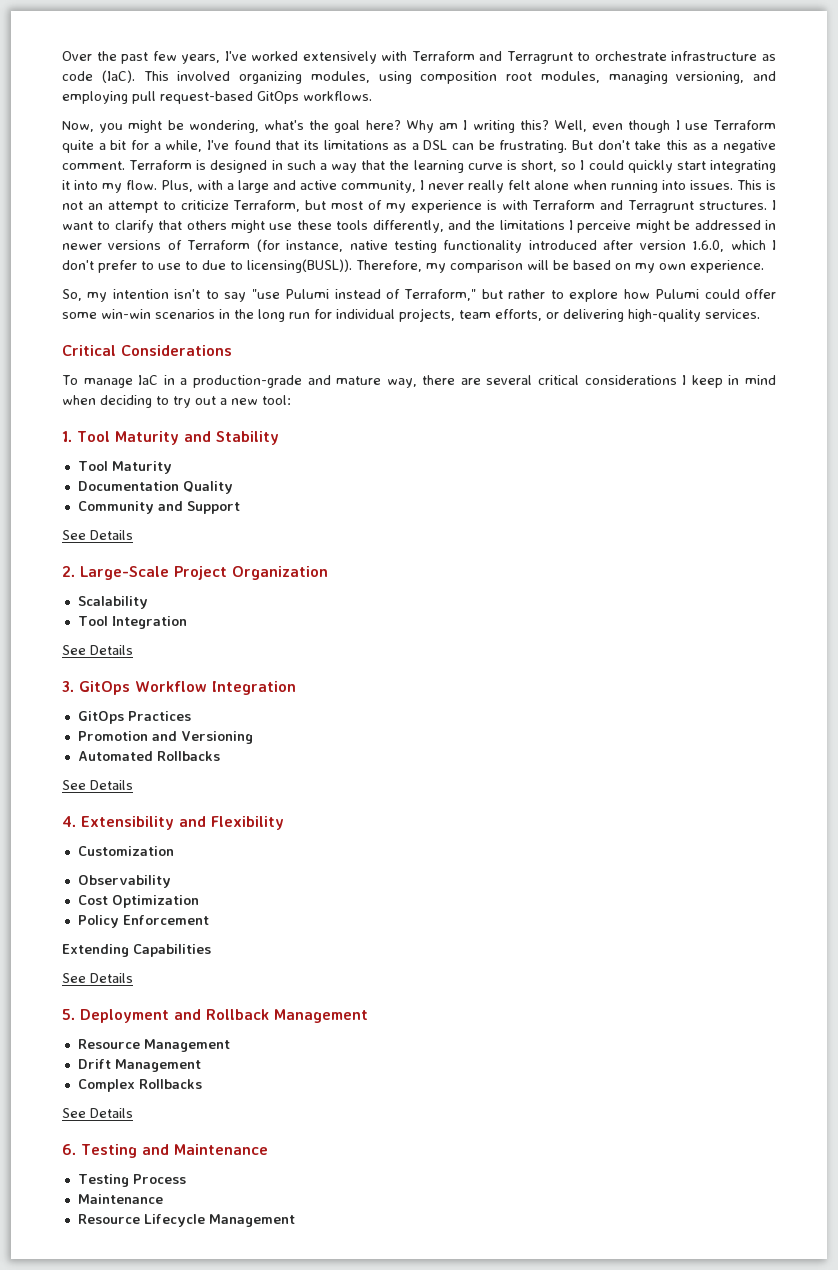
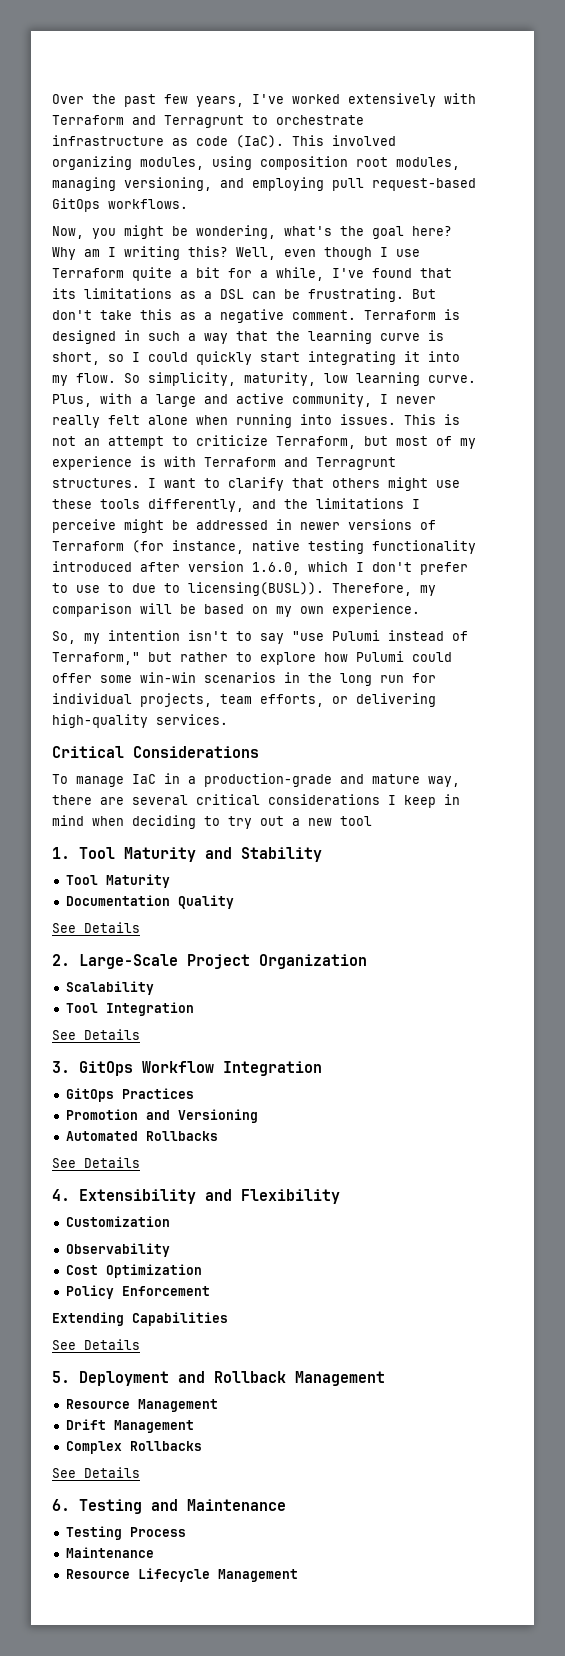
+ So simplicity, maturity, low learning curve.
- To manage IaC in a production-grade and mature way, there are several critical considerations I keep in mind when deciding to try out a new tool:
+ To manage IaC in a production-grade and mature way, there are several critical considerations I keep in mind when deciding to try out a new tool
- Community and Support

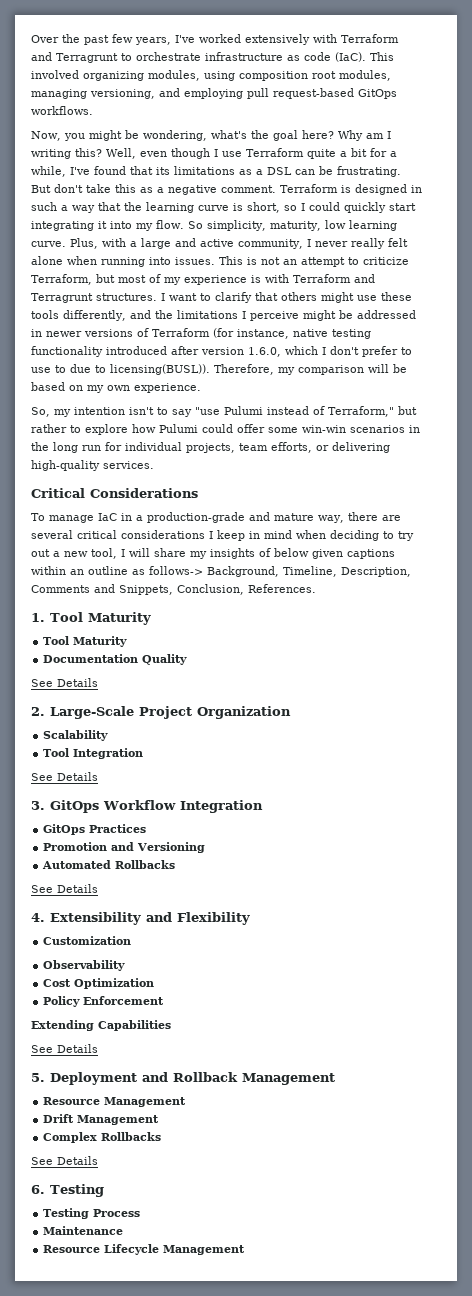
- To manage IaC in a production-grade and mature way, there are several critical considerations I keep in mind when deciding to try out a new tool
+ To manage IaC in a production-grade and mature way, there are several critical considerations I keep in mind when deciding to try out a new tool, I will share my insights of below given captions within an outline as follows-> Background, Timeline, Description, Comments and Snippets, Conclusion, References.
- 1. Tool Maturity and Stability
+ 1. Tool Maturity
- 6. Testing and Maintenance
+ 6. Testing

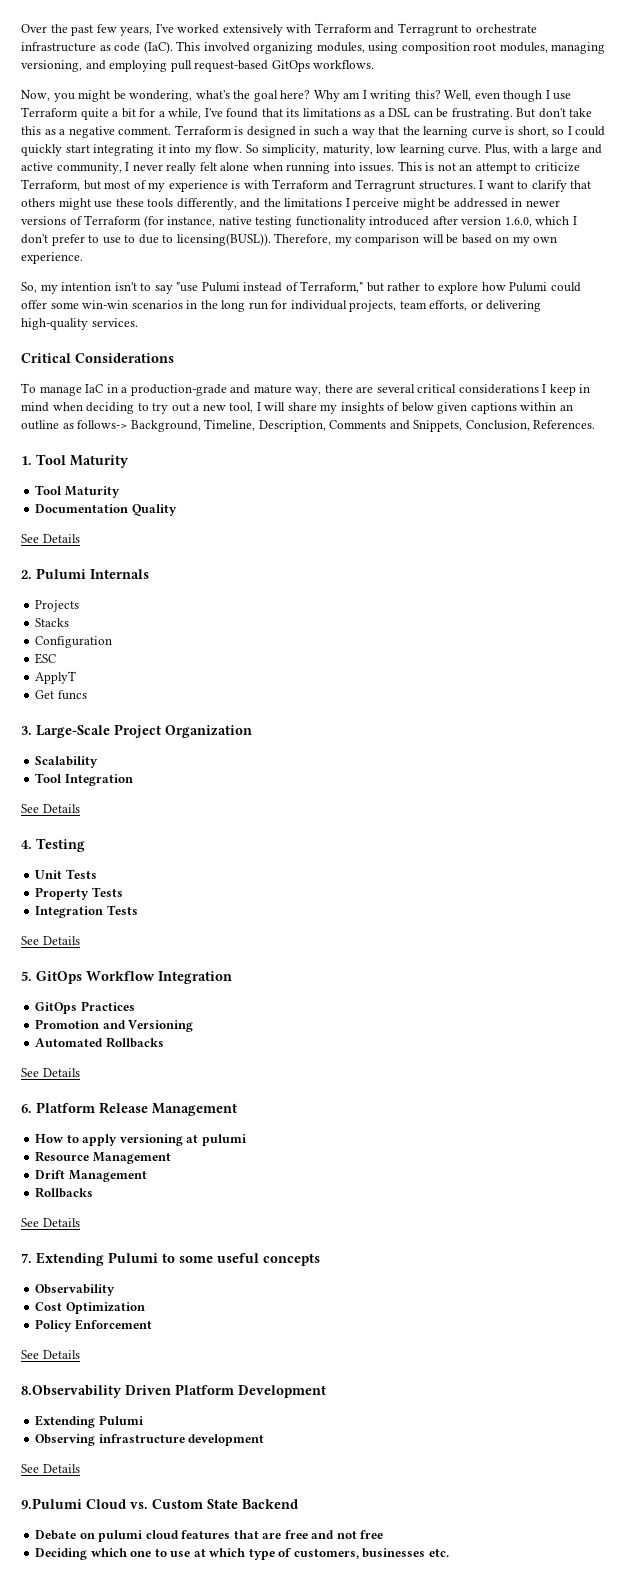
- 2. Large-Scale Project Organization
+ 2. Pulumi Internals
+ Projects
+ Stacks
+ Configuration
+ ESC
+ ApplyT
+ Get funcs
+ 3. Large-Scale Project Organization
- 3. GitOps Workflow Integration
+ 4. Testing
+ Unit Tests
+ Property Tests
+ Integration Tests
+ See Details
+ 5. GitOps Workflow Integration
- 4. Extensibility and Flexibility
- Customization
+ 6. Platform Release Management
+ How to apply versioning at pulumi
+ Resource Management
+ Drift Management
+ Rollbacks
+ See Details
+ 7. Extending Pulumi to some useful concepts
  Policy Enforcement
- Extending Capabilities
  See Details
- 5. Deployment and Rollback Management
- Resource Management
- Drift Management
- Complex Rollbacks
+ 8.Observability Driven Platform Development
+ Extending Pulumi
+ Observing infrastructure development
  See Details
- 6. Testing
- Testing Process
- Maintenance
- Resource Lifecycle Management
+ 9.Pulumi Cloud vs. Custom State Backend
+ Debate on pulumi cloud features that are free and not free
+ Deciding which one to use at which type of customers, businesses etc.

